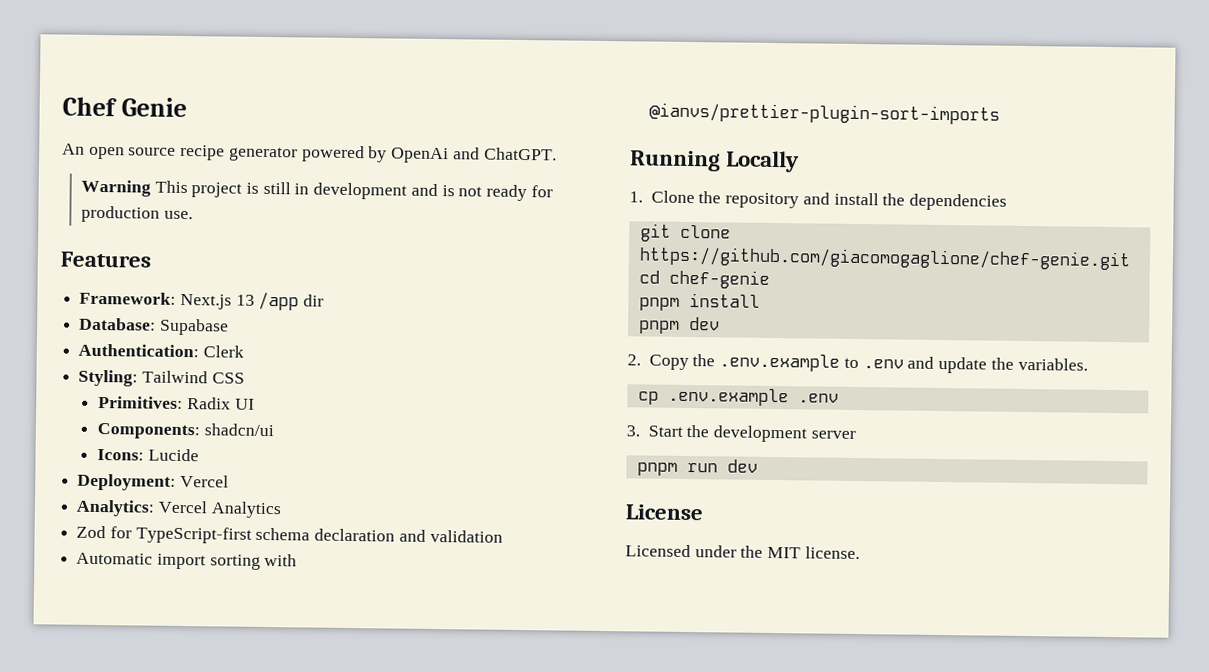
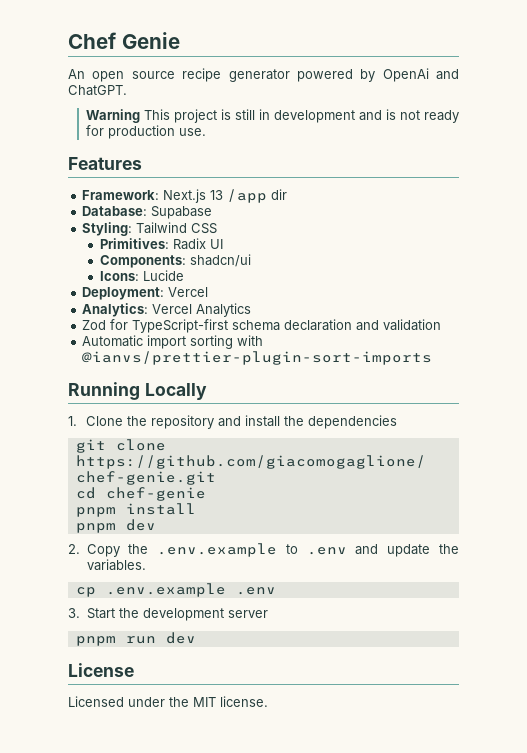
- Authentication: Clerk

